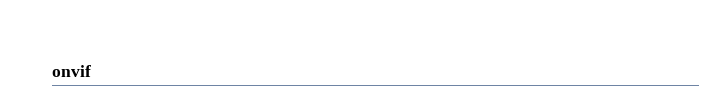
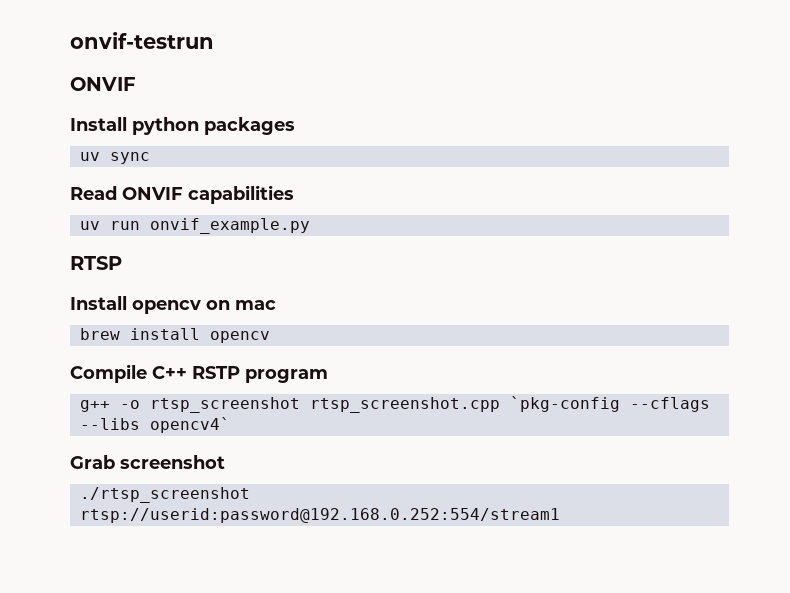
- onvif
+ onvif-testrun
+ ONVIF
+ Install python packages
+ uv sync
+ Read ONVIF capabilities
+ uv run onvif_example.py
+ RTSP
+ Install opencv on mac
+ brew install opencv
+ Compile C++ RSTP program
+ g++ -o rtsp_screenshot rtsp_screenshot.cpp `pkg-config --cflags --libs opencv4`
+ Grab screenshot
+ ./rtsp_screenshot rtsp://userid:password@192.168.0.252:554/stream1

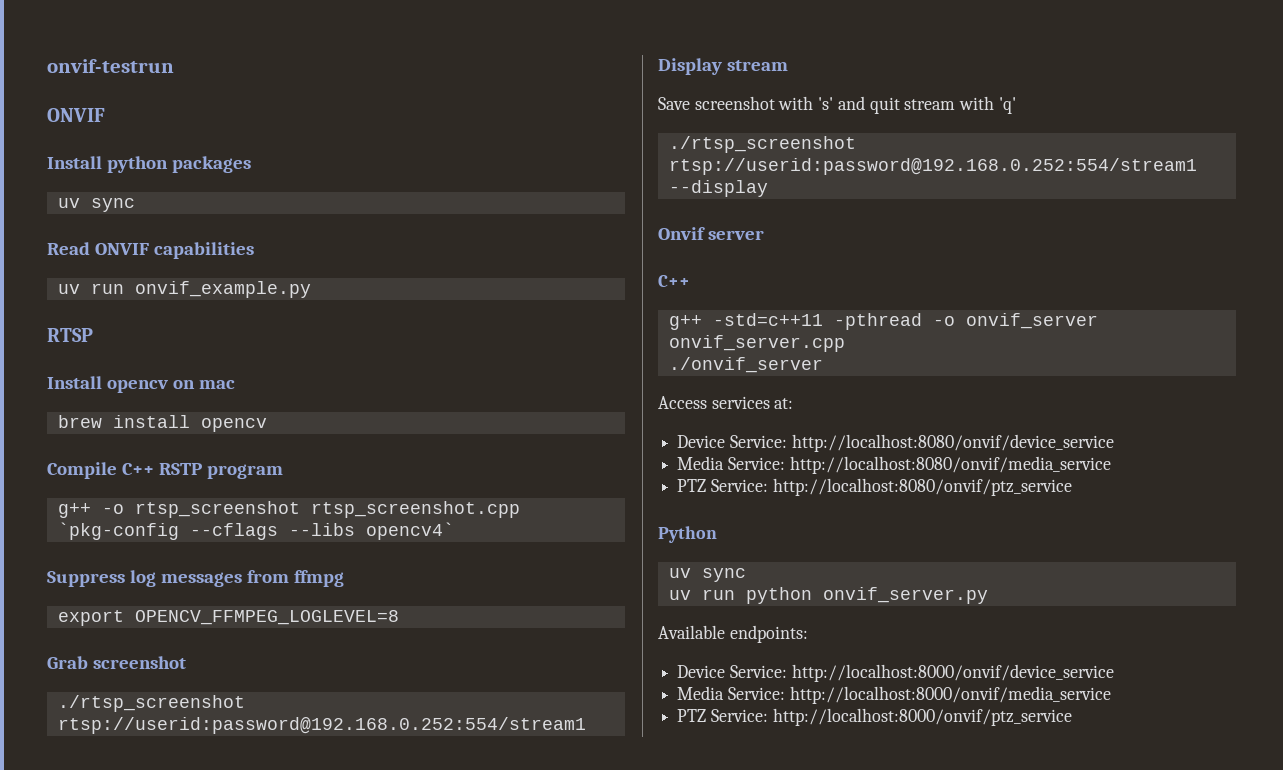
+ Suppress log messages from ffmpg
+ export OPENCV_FFMPEG_LOGLEVEL=8
  Grab screenshot
  ./rtsp_screenshot rtsp://userid:password@192.168.0.252:554/stream1
+ Display stream
+ Save screenshot with 's' and quit stream with 'q'
+ ./rtsp_screenshot rtsp://userid:password@192.168.0.252:554/stream1 --display
+ Onvif server
+ C++
+ g++ -std=c++11 -pthread -o onvif_server onvif_server.cpp
+ ./onvif_server
+ Access services at:
+ Device Service: http://localhost:8080/onvif/device_service
+ Media Service: http://localhost:8080/onvif/media_service
+ PTZ Service: http://localhost:8080/onvif/ptz_service
+ Python
+ uv sync
+ uv run python onvif_server.py
+ Available endpoints:
+ Device Service: http://localhost:8000/onvif/device_service
+ Media Service: http://localhost:8000/onvif/media_service
+ PTZ Service: http://localhost:8000/onvif/ptz_service

